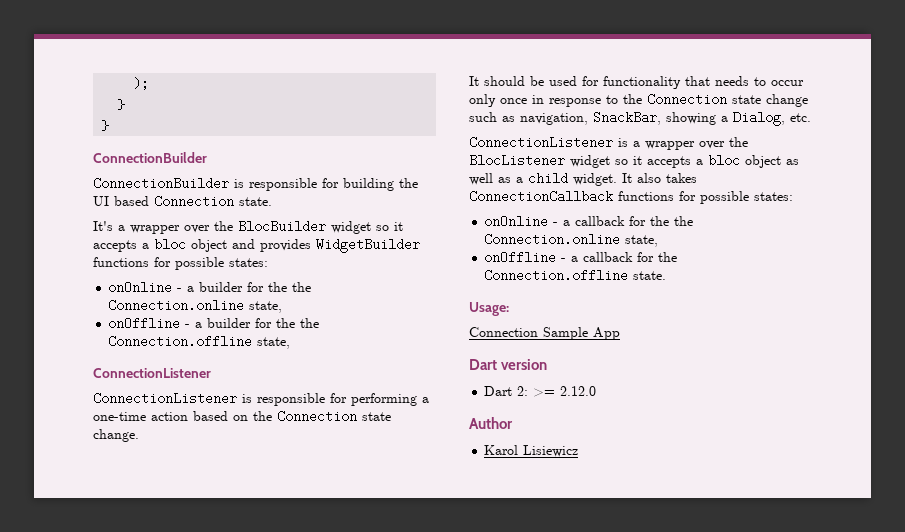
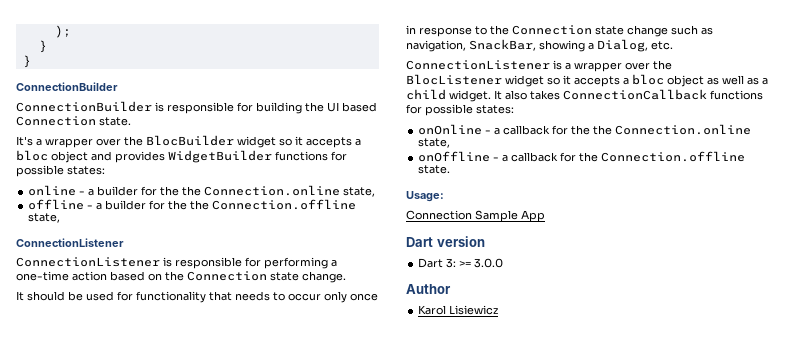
- onOnline - a builder for the the Connection.online state,
+ online - a builder for the the Connection.online state,
- onOffline - a builder for the the Connection.offline state,
+ offline - a builder for the the Connection.offline state,
- Dart 2: >= 2.12.0
+ Dart 3: >= 3.0.0

